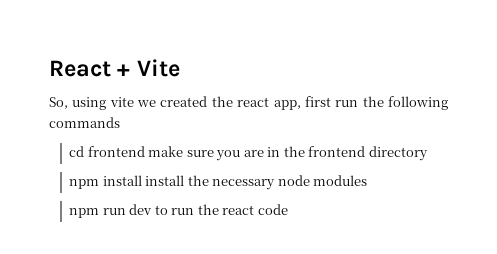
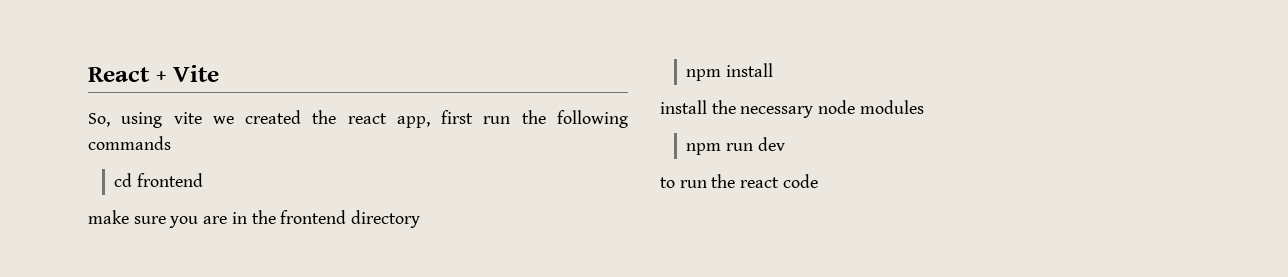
- cd frontend make sure you are in the frontend directory
+ cd frontend
+ make sure you are in the frontend directory
- npm install install the necessary node modules
+ npm install
+ install the necessary node modules
- npm run dev to run the react code
+ npm run dev
+ to run the react code

